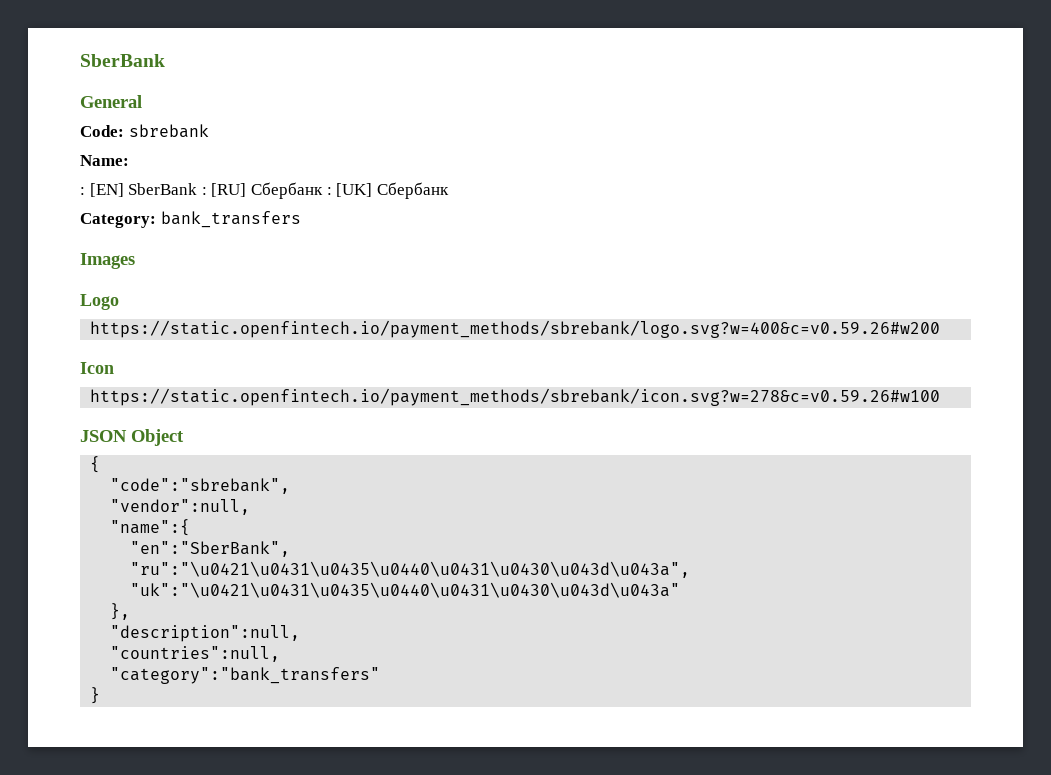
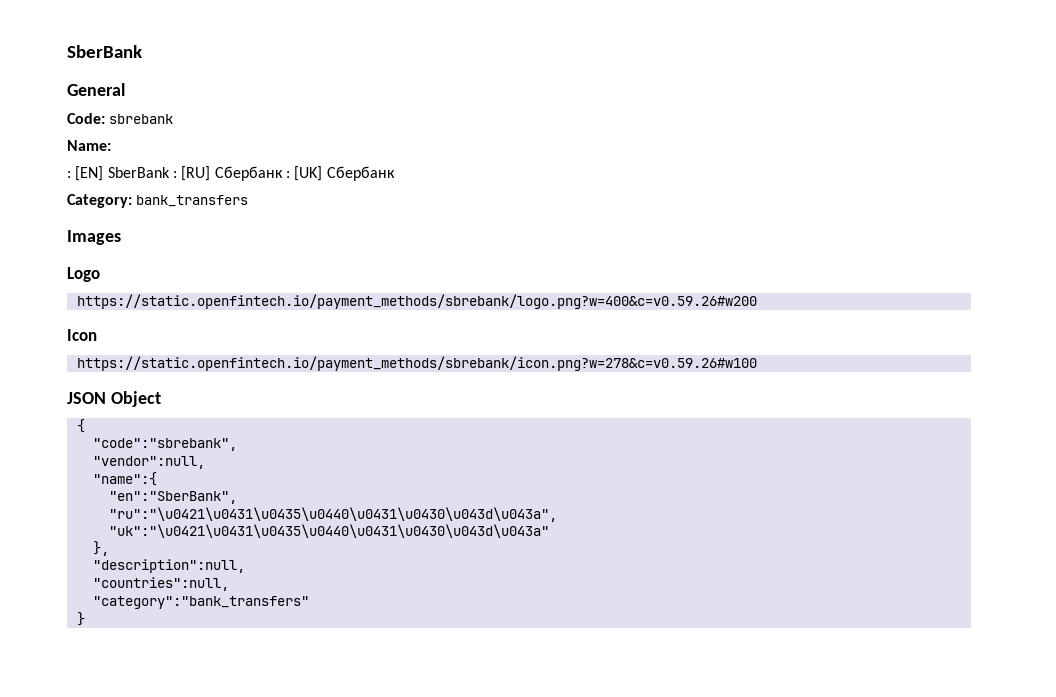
- https://static.openfintech.io/payment_methods/sbrebank/logo.svg?w=400&c=v0.59.26#w200
+ https://static.openfintech.io/payment_methods/sbrebank/logo.png?w=400&c=v0.59.26#w200
- https://static.openfintech.io/payment_methods/sbrebank/icon.svg?w=278&c=v0.59.26#w100
+ https://static.openfintech.io/payment_methods/sbrebank/icon.png?w=278&c=v0.59.26#w100

